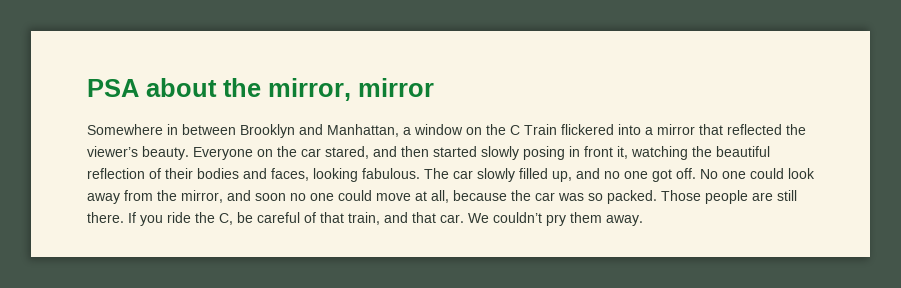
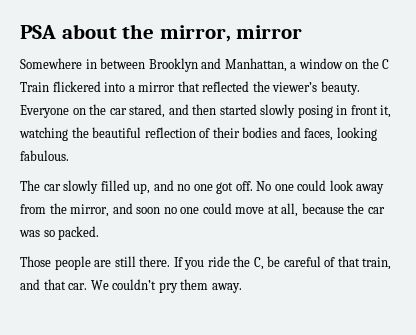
- Everyone on the car stared, and then started slowly posing in front it, watching the beautiful reflection of their bodies and faces, looking fabulous. The car slowly filled up, and no one got off.
+ Everyone on the car stared, and then started slowly posing in front it, watching the beautiful reflection of their bodies and faces, looking fabulous.
+ The car slowly filled up, and no one got off.
- No one could look away from the mirror, and soon no one could move at all, because the car was so packed. Those people are still there.
+ No one could look away from the mirror, and soon no one could move at all, because the car was so packed.
+ Those people are still there.

